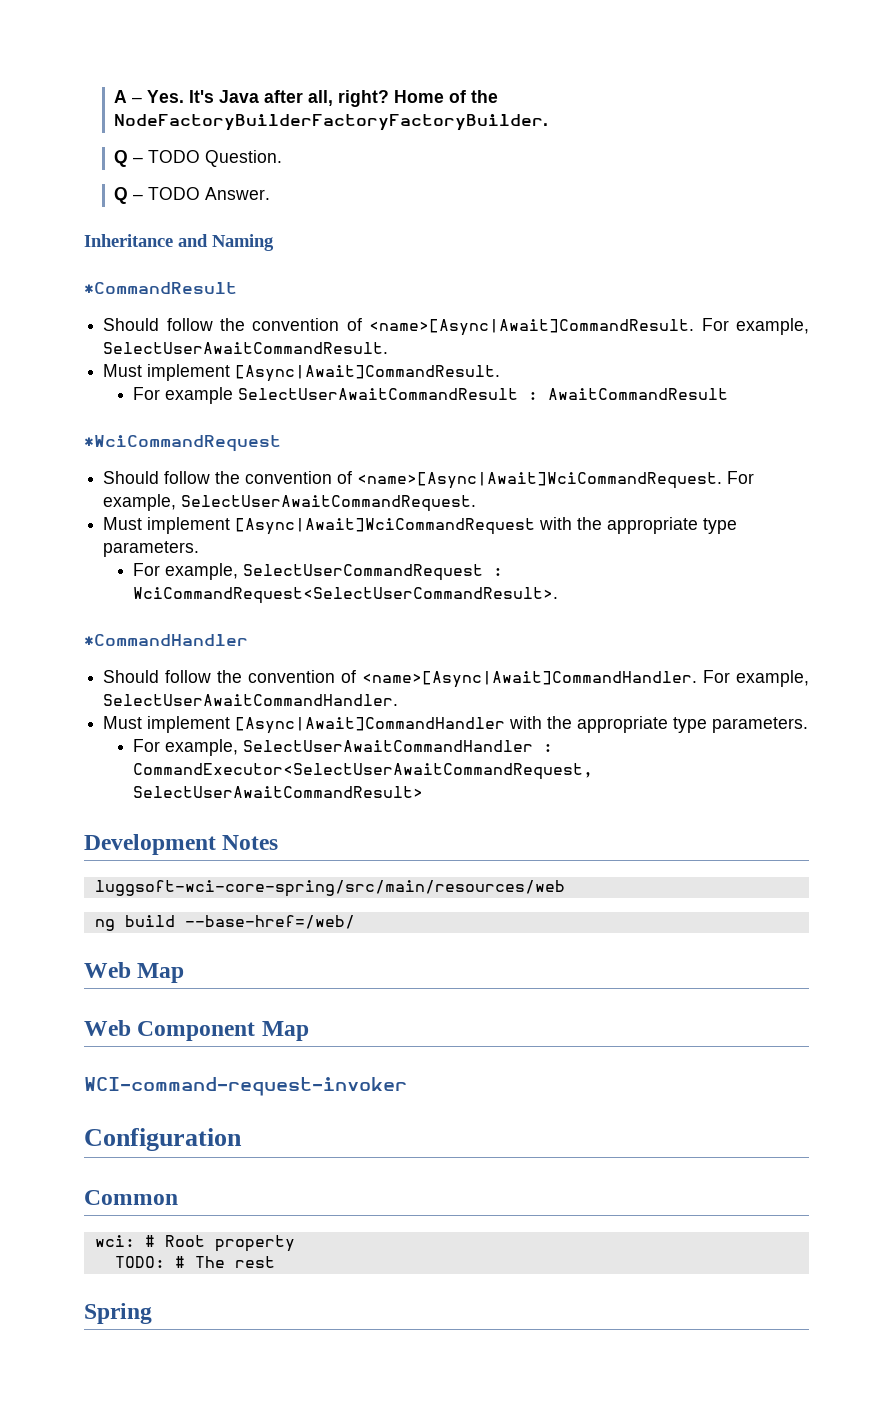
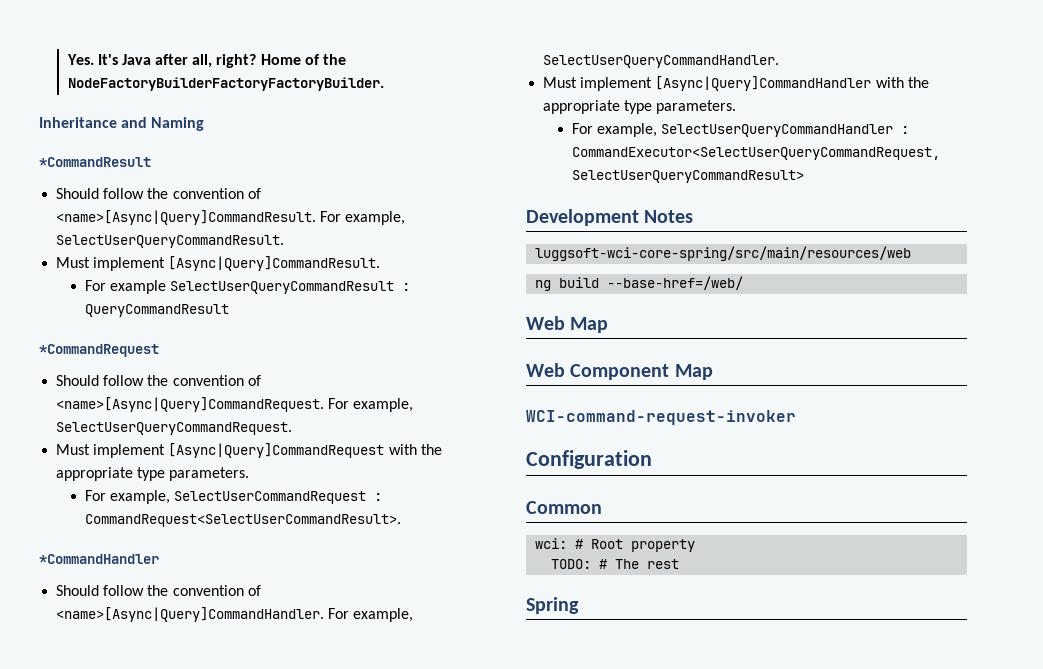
- A – Yes. It's Java after all, right?
+ Yes. It's Java after all, right?
- Q – TODO Question.
- Q – TODO Answer.
- Should follow the convention of <name>[Async|Await]CommandResult. For example, SelectUserAwaitCommandResult.
- Must implement [Async|Await]CommandResult.
+ Should follow the convention of <name>[Async|Query]CommandResult. For example, SelectUserQueryCommandResult.
+ Must implement [Async|Query]CommandResult.
- For example SelectUserAwaitCommandResult : AwaitCommandResult
- *WciCommandRequest
- Should follow the convention of <name>[Async|Await]WciCommandRequest. For example, SelectUserAwaitCommandRequest.
- Must implement [Async|Await]WciCommandRequest with the appropriate type parameters.
+ For example SelectUserQueryCommandResult : QueryCommandResult
+ *CommandRequest
+ Should follow the convention of <name>[Async|Query]CommandRequest. For example, SelectUserQueryCommandRequest.
+ Must implement [Async|Query]CommandRequest with the appropriate type parameters.
- For example, SelectUserCommandRequest : WciCommandRequest<SelectUserCommandResult>.
+ For example, SelectUserCommandRequest : CommandRequest<SelectUserCommandResult>.
- Should follow the convention of <name>[Async|Await]CommandHandler. For example, SelectUserAwaitCommandHandler.
- Must implement [Async|Await]CommandHandler with the appropriate type parameters.
- For example, SelectUserAwaitCommandHandler : CommandExecutor<SelectUserAwaitCommandRequest, SelectUserAwaitCommandResult>
+ Should follow the convention of <name>[Async|Query]CommandHandler. For example, SelectUserQueryCommandHandler.
+ Must implement [Async|Query]CommandHandler with the appropriate type parameters.
+ For example, SelectUserQueryCommandHandler : CommandExecutor<SelectUserQueryCommandRequest, SelectUserQueryCommandResult>

